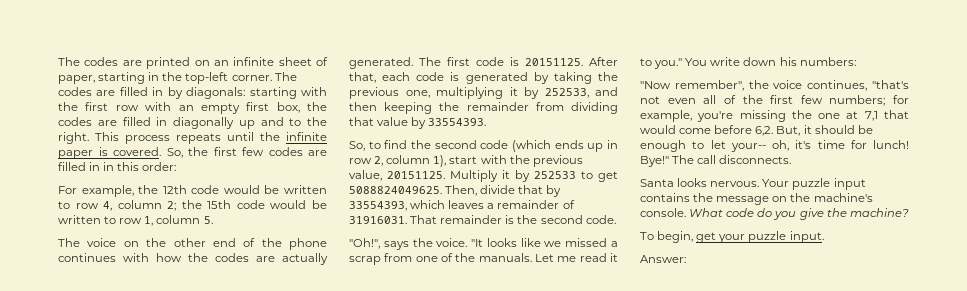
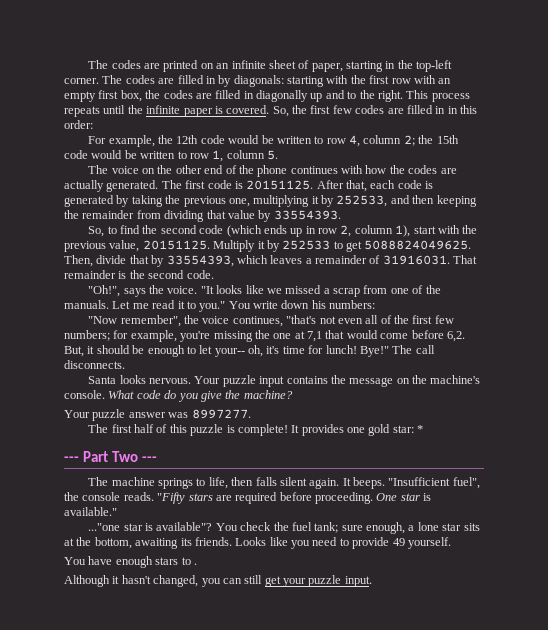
- To begin, get your puzzle input.
+ Your puzzle answer was 8997277.
+ The first half of this puzzle is complete! It provides one gold star: *
+ --- Part Two ---
+ The machine springs to life, then falls silent again. It beeps. "Insufficient fuel", the console reads. "Fifty stars are required before proceeding. One star is available."
+ ..."one star is available"? You check the fuel tank; sure enough, a lone star sits at the bottom, awaiting its friends. Looks like you need to provide 49 yourself.
+ You have enough stars to .
+ Although it hasn't changed, you can still get your puzzle input.
- Answer:

